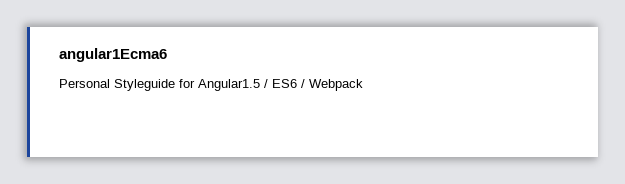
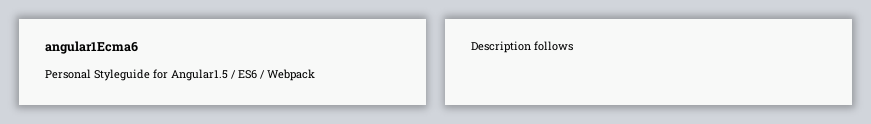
+ Description follows

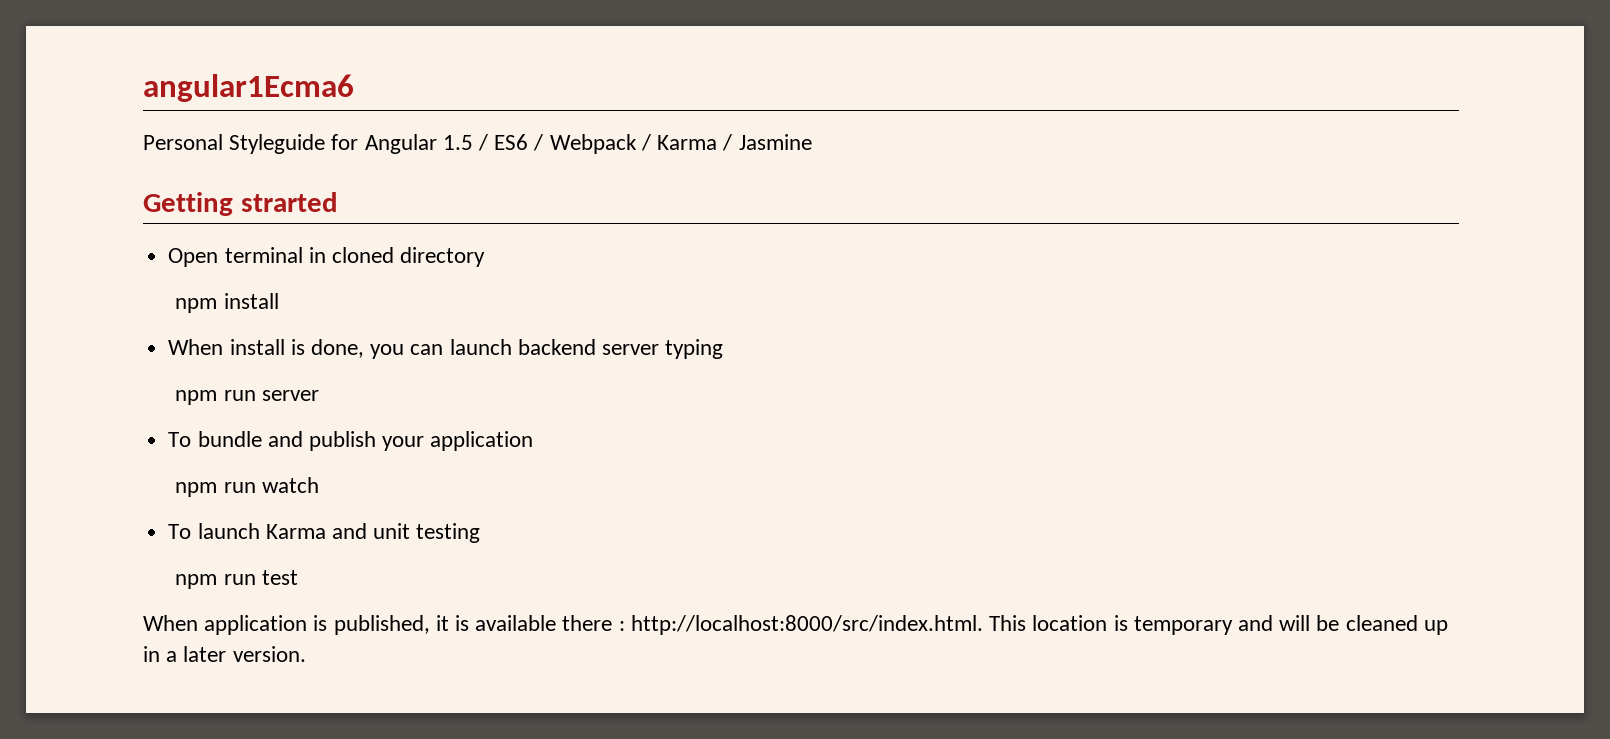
- Personal Styleguide for Angular1.5 / ES6 / Webpack
- Description follows
+ Personal Styleguide for Angular 1.5 / ES6 / Webpack / Karma / Jasmine
+ Getting strarted
+ Open terminal in cloned directory
+ npm install
+ When install is done, you can launch backend server typing
+ npm run server
+ To bundle and publish your application
+ npm run watch
+ To launch Karma and unit testing
+ npm run test
+ When application is published, it is available there : http://localhost:8000/src/index.html. This location is temporary and will be cleaned up in a later version.

